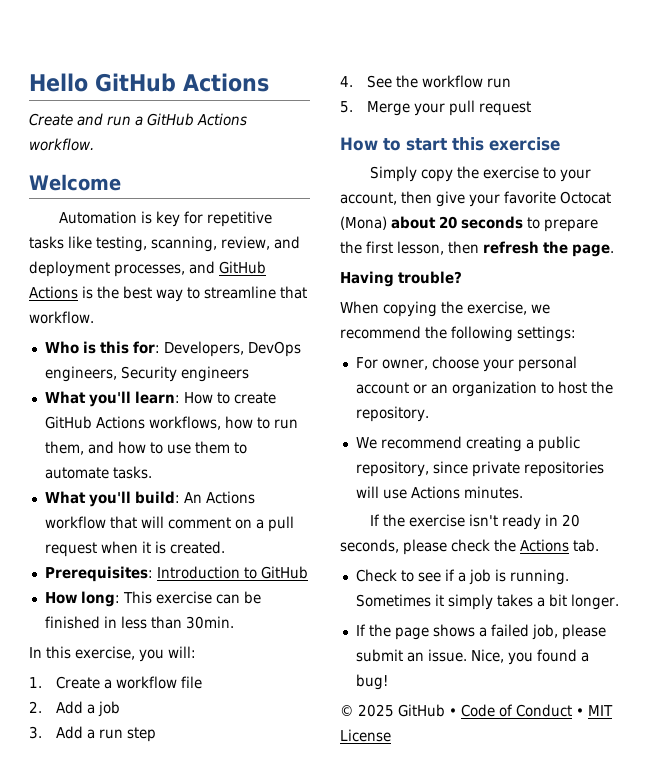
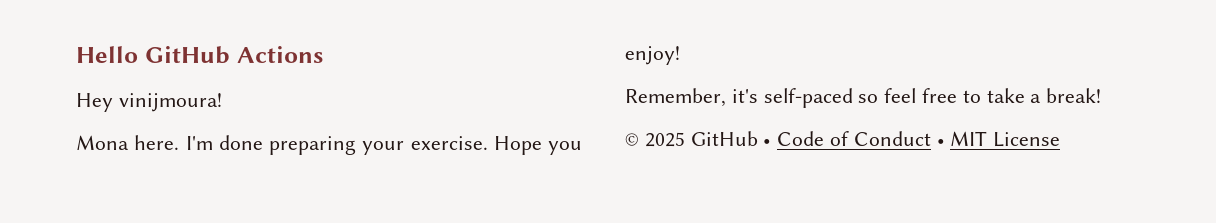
- Create and run a GitHub Actions workflow.
- Welcome
- Automation is key for repetitive tasks like testing, scanning, review, and deployment processes, and GitHub Actions is the best way to streamline that workflow.
- Who is this for: Developers, DevOps engineers, Security engineers
- What you'll learn: How to create GitHub Actions workflows, how to run them, and how to use them to automate tasks.
- What you'll build: An Actions workflow that will comment on a pull request when it is created.
- Prerequisites: Introduction to GitHub
- How long: This exercise can be finished in less than 30min.
- In this exercise, you will:
- 1. Create a workflow file
- 2. Add a job
- 3. Add a run step
- 4. See the workflow run
- 5. Merge your pull request
- How to start this exercise
- Simply copy the exercise to your account, then give your favorite Octocat (Mona) about 20 seconds to prepare the first lesson, then refresh the page.
- Having trouble?
- When copying the exercise, we recommend the following settings:
- For owner, choose your personal account or an organization to host the repository.
- We recommend creating a public repository, since private repositories will use Actions minutes.
- If the exercise isn't ready in 20 seconds, please check the Actions tab.
- Check to see if a job is running. Sometimes it simply takes a bit longer.
- If the page shows a failed job, please submit an issue. Nice, you found a bug!
+ Hey vinijmoura!
+ Mona here. I'm done preparing your exercise. Hope you enjoy!
+ Remember, it's self-paced so feel free to take a break!

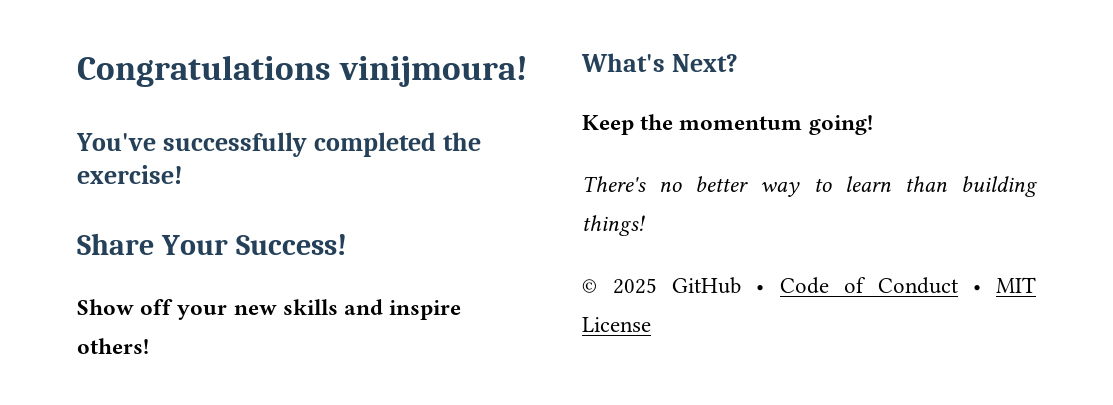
- Hello GitHub Actions
- Hey vinijmoura!
- Mona here. I'm done preparing your exercise. Hope you enjoy!
- Remember, it's self-paced so feel free to take a break!
+ Congratulations vinijmoura!
+ You've successfully completed the exercise!
+ Share Your Success!
+ Show off your new skills and inspire others!
+ What's Next?
+ Keep the momentum going!
+ There's no better way to learn than building things!

